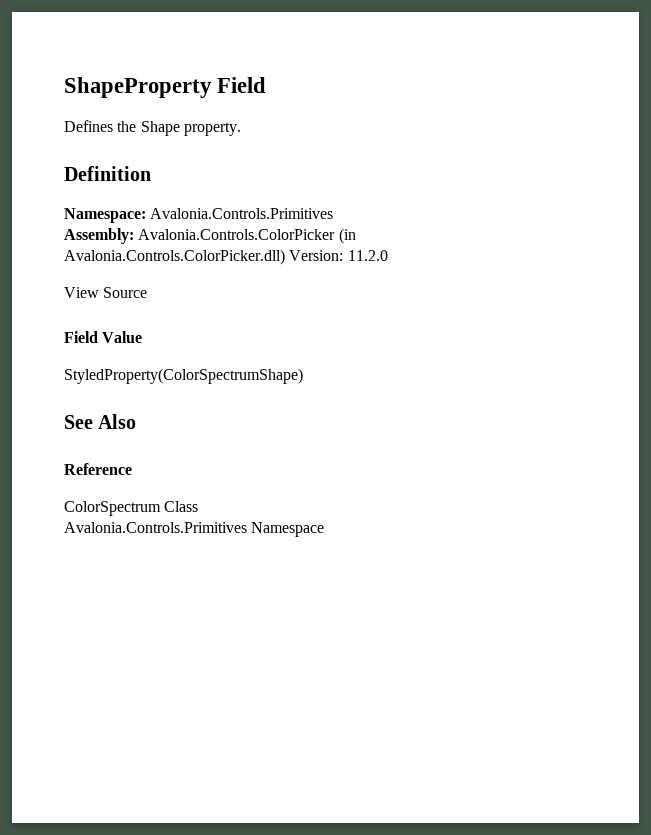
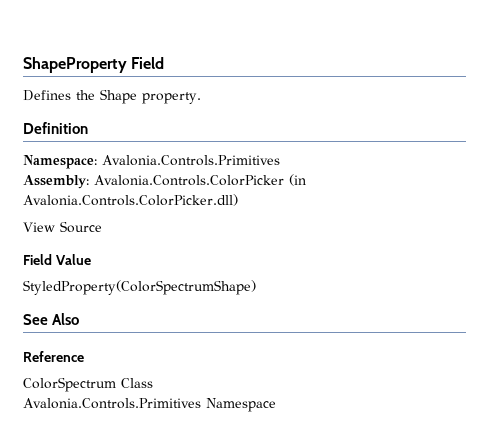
- Assembly: Avalonia.Controls.ColorPicker (in Avalonia.Controls.ColorPicker.dll) Version: 11.2.0
+ Assembly: Avalonia.Controls.ColorPicker (in Avalonia.Controls.ColorPicker.dll)

